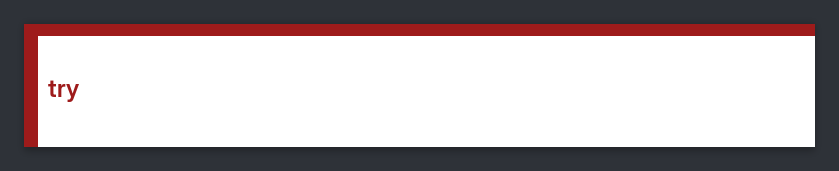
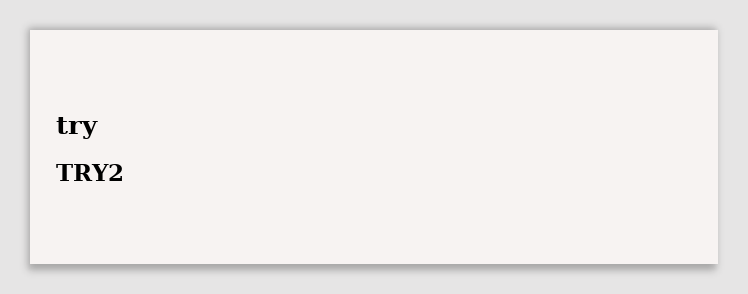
+ TRY2

